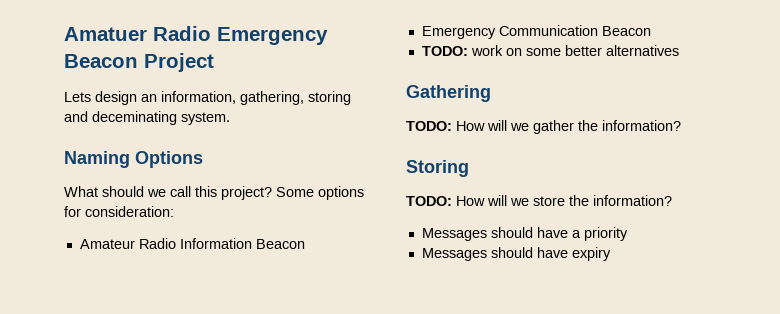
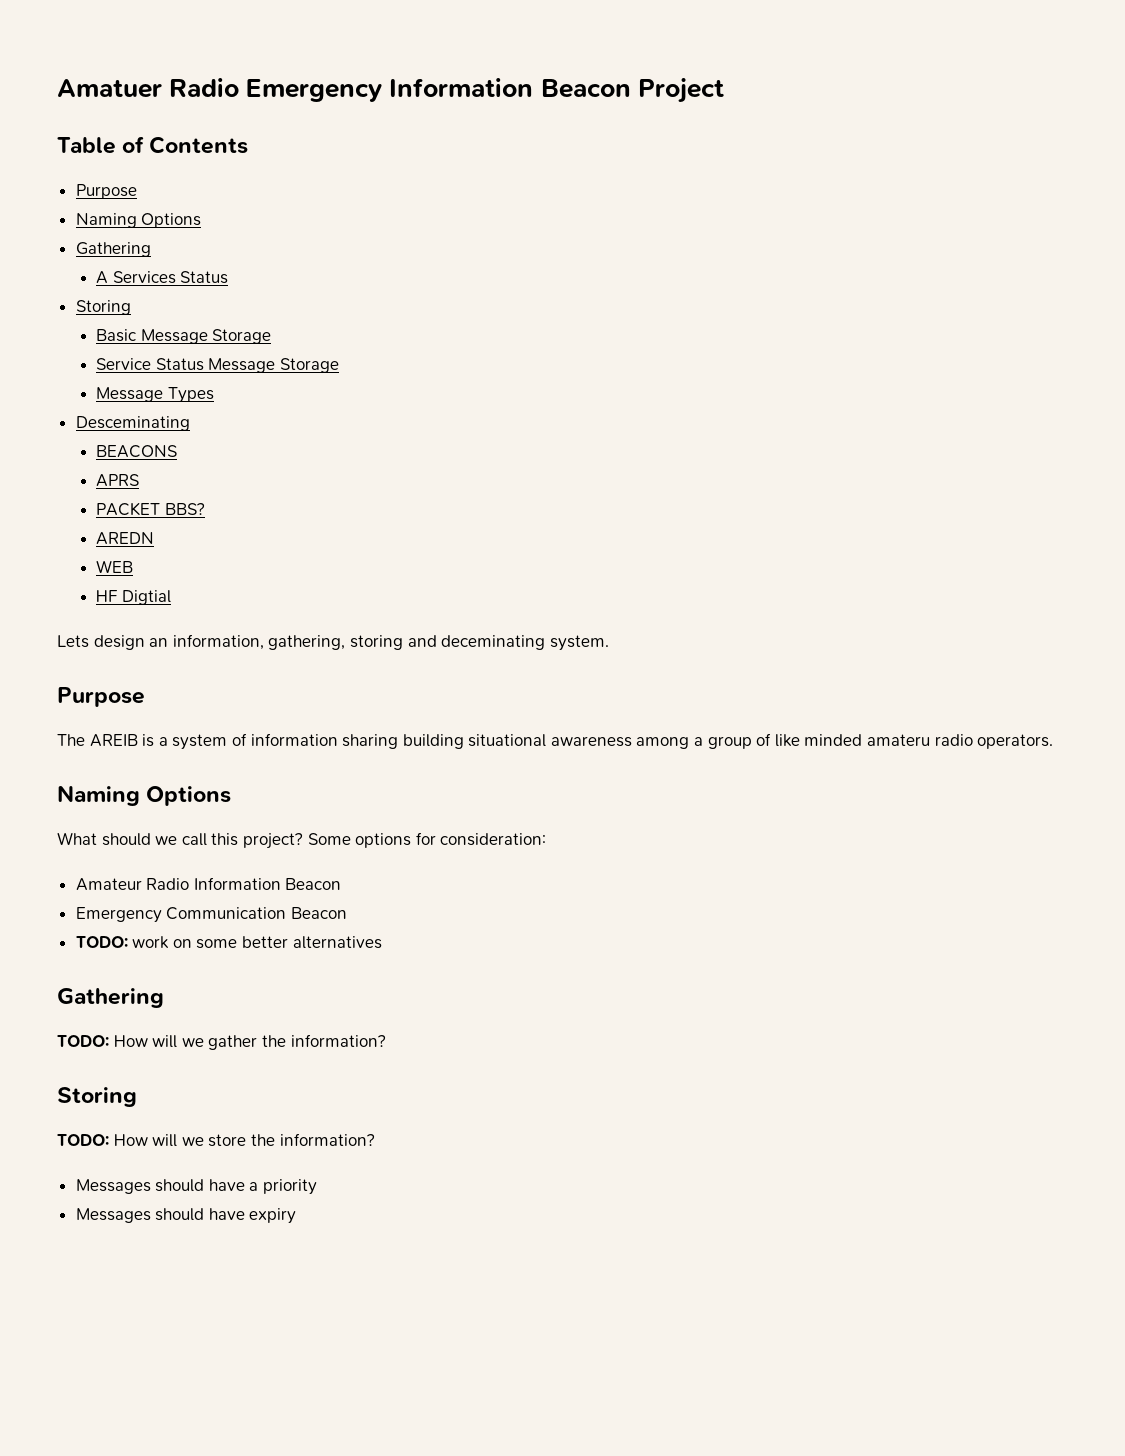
- Amatuer Radio Emergency Beacon Project
+ Amatuer Radio Emergency Information Beacon Project
+ Table of Contents
+ Purpose
+ Naming Options
+ Gathering
+ A Services Status
+ Storing
+ Basic Message Storage
+ Service Status Message Storage
+ Message Types
+ Desceminating
+ BEACONS
+ APRS
+ PACKET BBS?
+ AREDN
+ WEB
+ HF Digtial
  Lets design an information, gathering, storing and deceminating system.
+ Purpose
+ The AREIB is a system of information sharing building situational awareness among a group of like minded amateru radio operators.

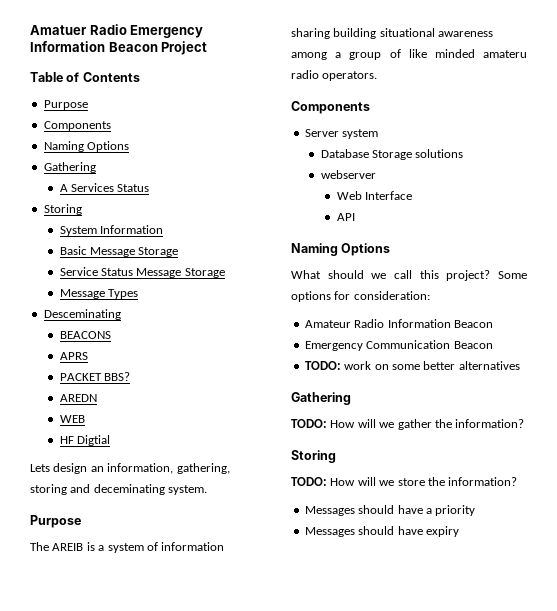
  Table of Contents
  Purpose
+ Components
+ System Information
  The AREIB is a system of information sharing building situational awareness among a group of like minded amateru radio operators.
+ Components
+ Server system
+ Database Storage solutions
+ webserver
+ Web Interface
+ API

